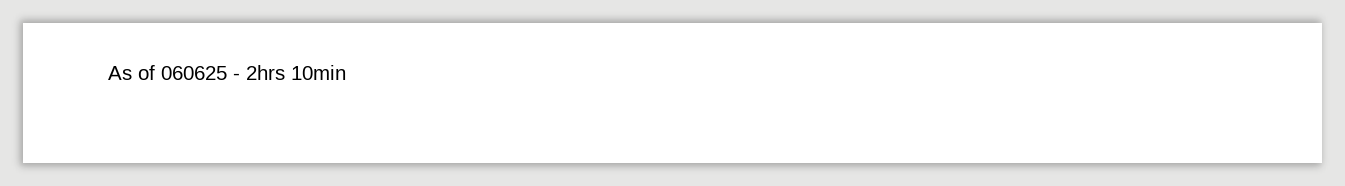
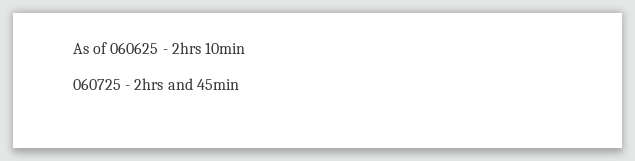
+ 060725 - 2hrs and 45min

